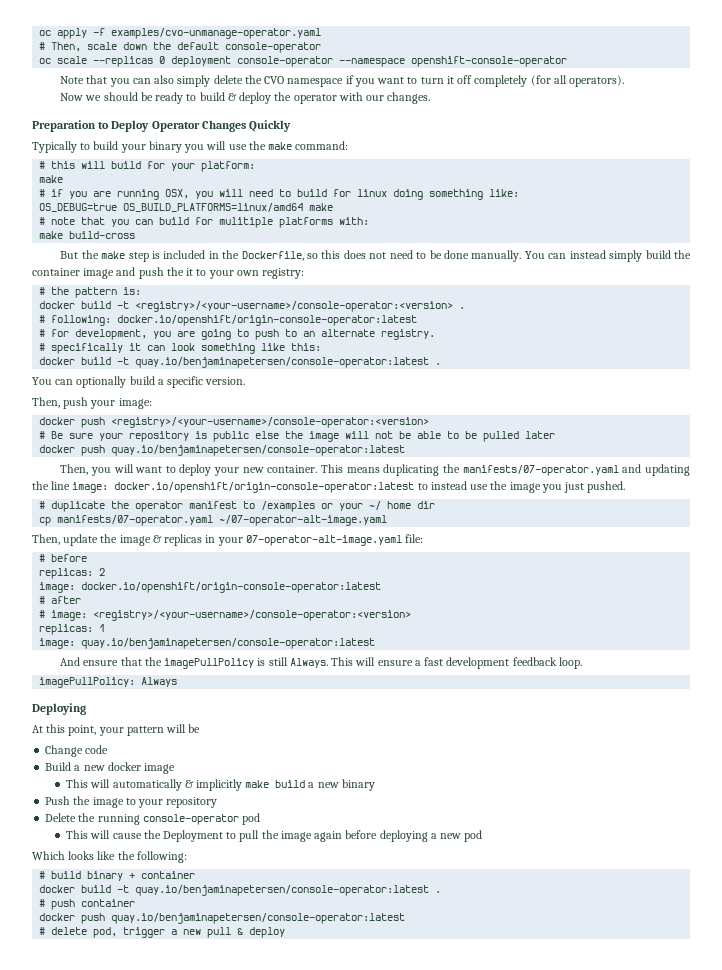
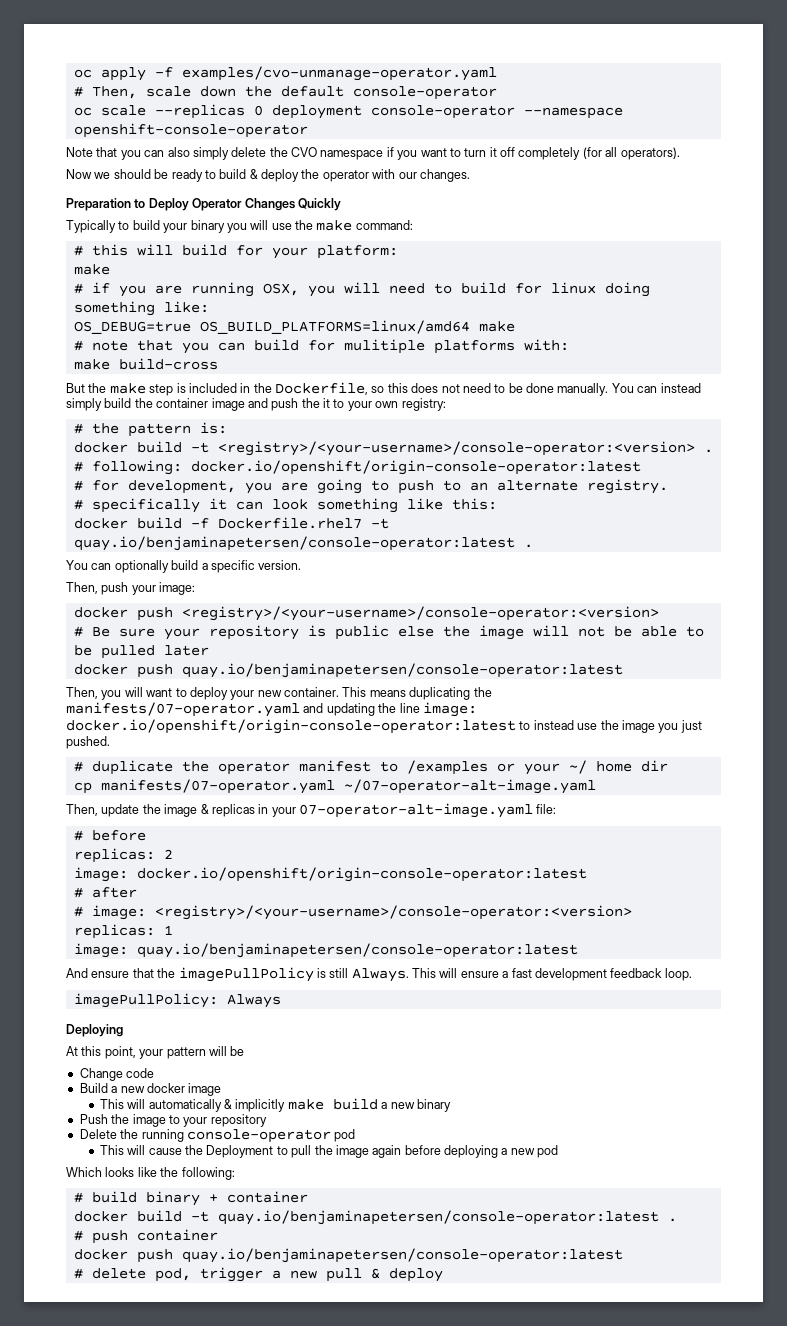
  # specifically it can look something like this:
- docker build -t quay.io/benjaminapetersen/console-operator:latest .
+ docker build -f Dockerfile.rhel7 -t quay.io/benjaminapetersen/console-operator:latest .

